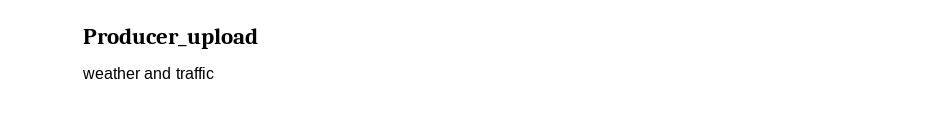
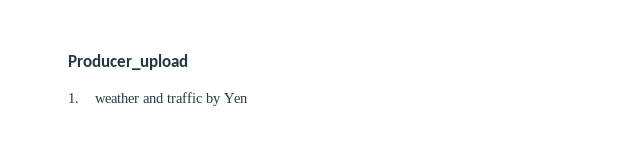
- weather and traffic
+ 1. weather and traffic by Yen

